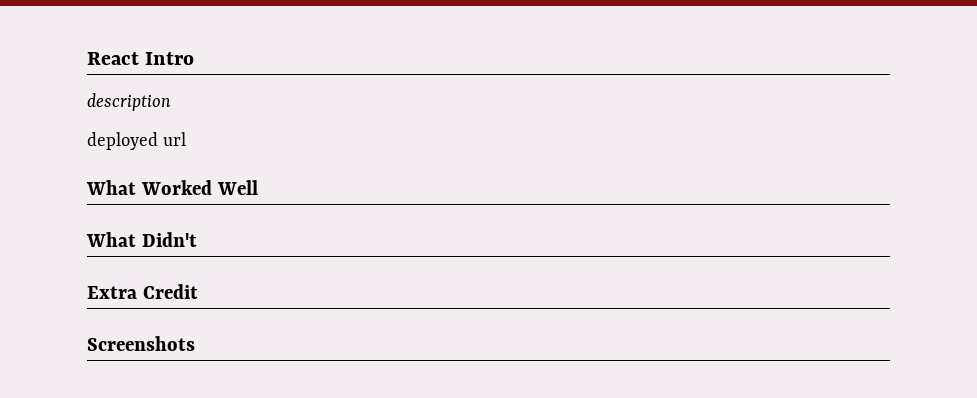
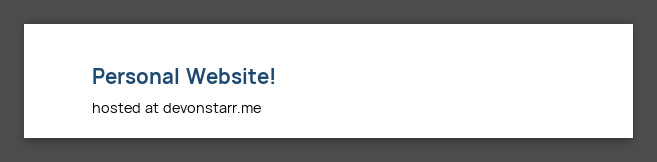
- React Intro
- description
- deployed url
- What Worked Well
- What Didn't
- Extra Credit
- Screenshots
+ Personal Website!
+ hosted at devonstarr.me

